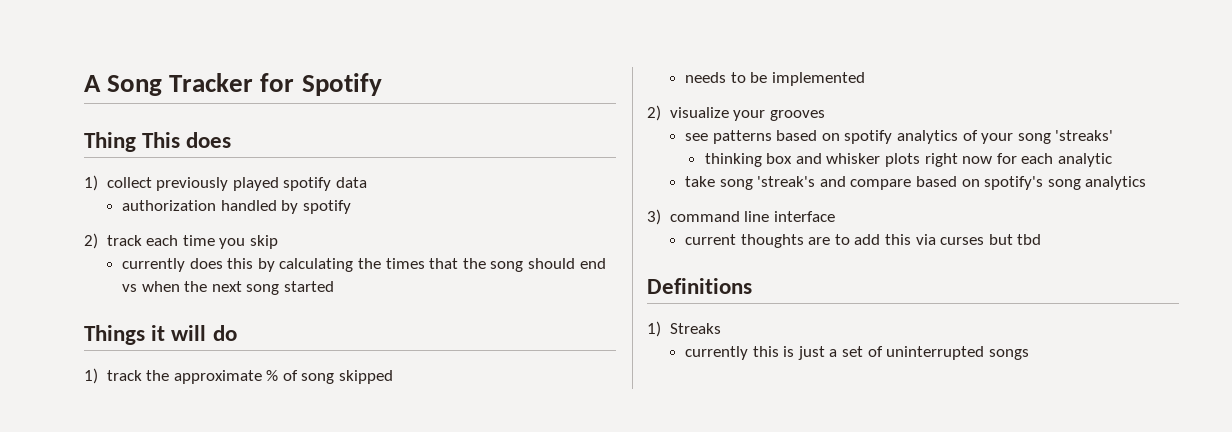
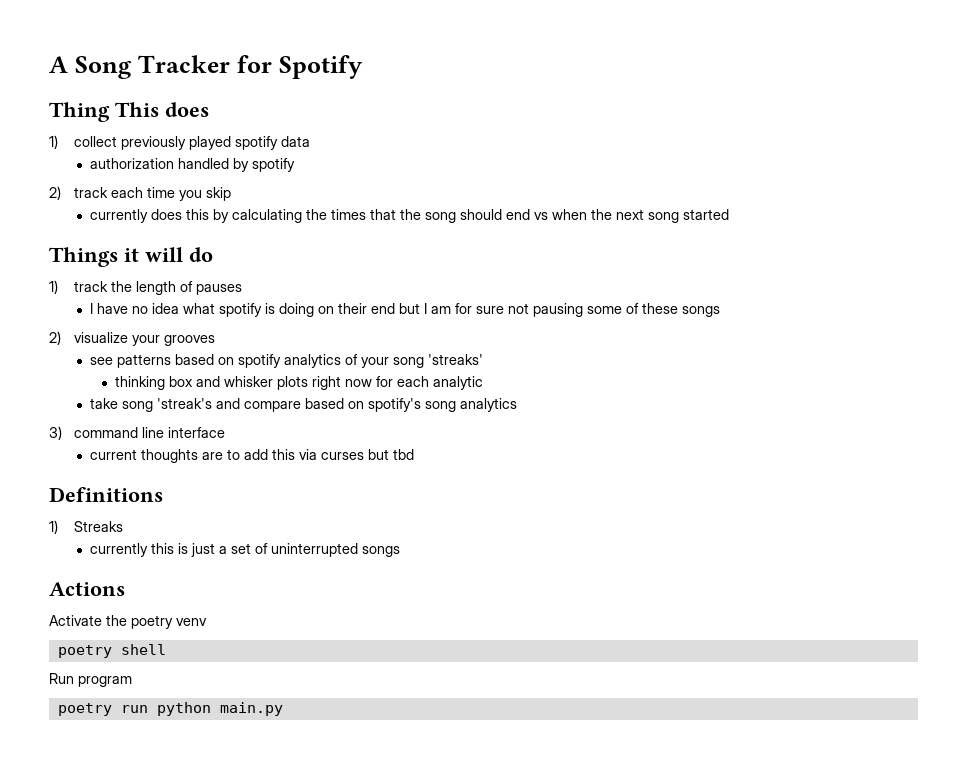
- 1) track the approximate % of song skipped
- needs to be implemented
+ 1) track the length of pauses
+ I have no idea what spotify is doing on their end but I am for sure not pausing some of these songs
+ Actions
+ Activate the poetry venv
+ poetry shell
+ Run program
+ poetry run python main.py

